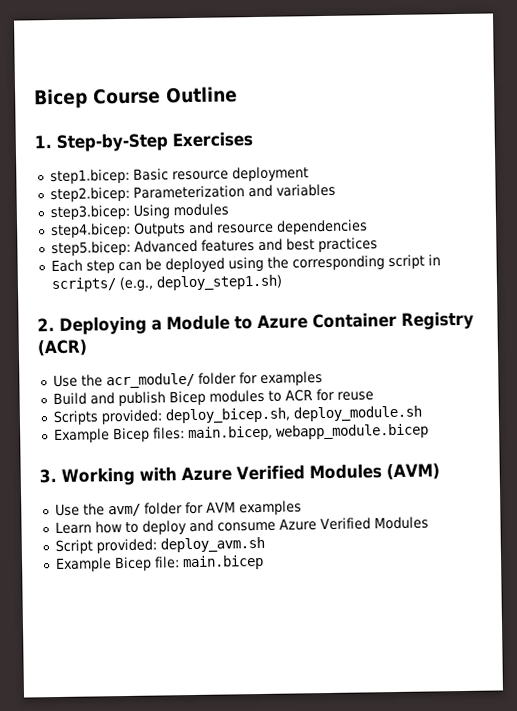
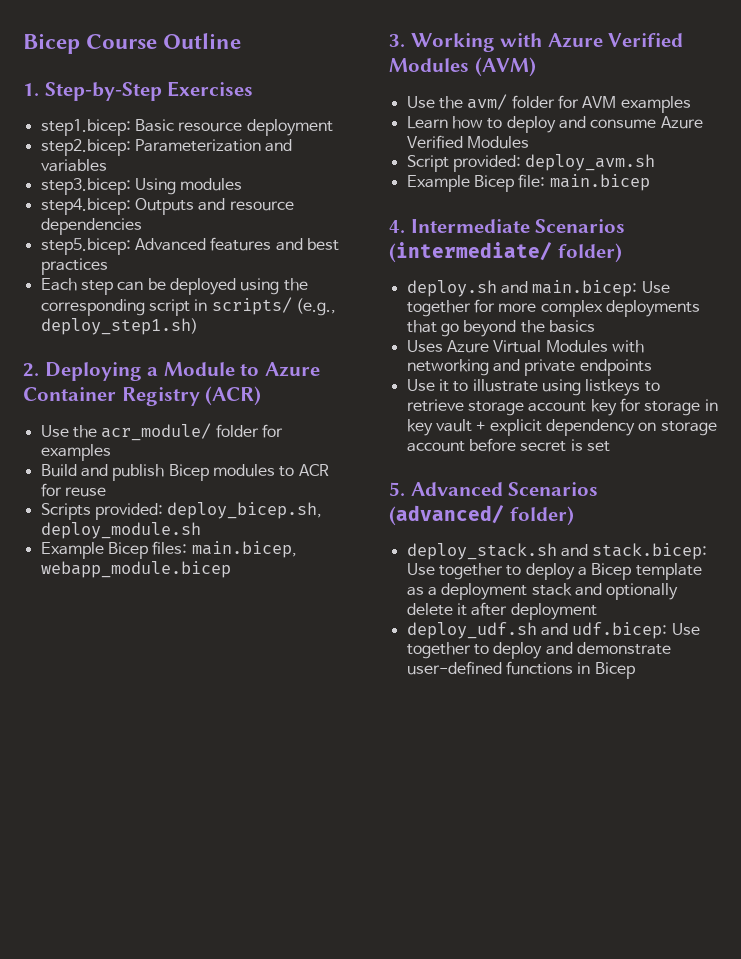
+ 4. Intermediate Scenarios (intermediate/ folder)
+ deploy.sh and main.bicep: Use together for more complex deployments that go beyond the basics
+ Uses Azure Virtual Modules with networking and private endpoints
+ Use it to illustrate using listkeys to retrieve storage account key for storage in key vault + explicit dependency on storage account before secret is set
+ 5. Advanced Scenarios (advanced/ folder)
+ deploy_stack.sh and stack.bicep: Use together to deploy a Bicep template as a deployment stack and optionally delete it after deployment
+ deploy_udf.sh and udf.bicep: Use together to deploy and demonstrate user-defined functions in Bicep

